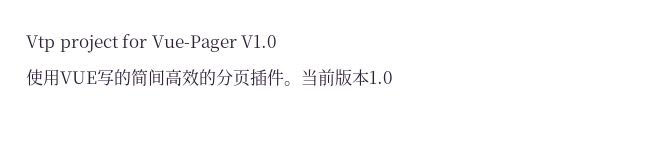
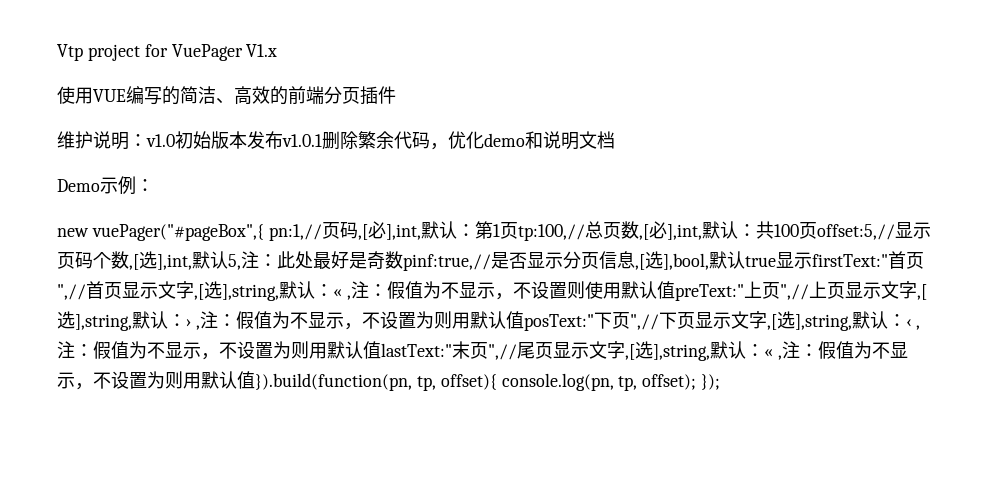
- Vtp project for Vue-Pager V1.0
+ Vtp project for VuePager V1.x
- 使用VUE写的简间高效的分页插件。当前版本1.0
+ 使用VUE编写的简洁、高效的前端分页插件
+ 维护说明：v1.0初始版本发布v1.0.1删除繁余代码，优化demo和说明文档
+ Demo示例：
+ new vuePager("#pageBox",{ pn:1,//页码,[必],int,默认：第1页tp:100,//总页数,[必],int,默认：共100页offset:5,//显示页码个数,[选],int,默认5,注：此处最好是奇数pinf:true,//是否显示分页信息,[选],bool,默认true显示firstText:"首页",//首页显示文字,[选],string,默认：« ,注：假值为不显示，不设置则使用默认值preText:"上页",//上页显示文字,[选],string,默认：› ,注：假值为不显示，不设置为则用默认值posText:"下页",//下页显示文字,[选],string,默认：‹ ,注：假值为不显示，不设置为则用默认值lastText:"末页",//尾页显示文字,[选],string,默认：« ,注：假值为不显示，不设置为则用默认值}).build(function(pn, tp, offset){ console.log(pn, tp, offset); });

